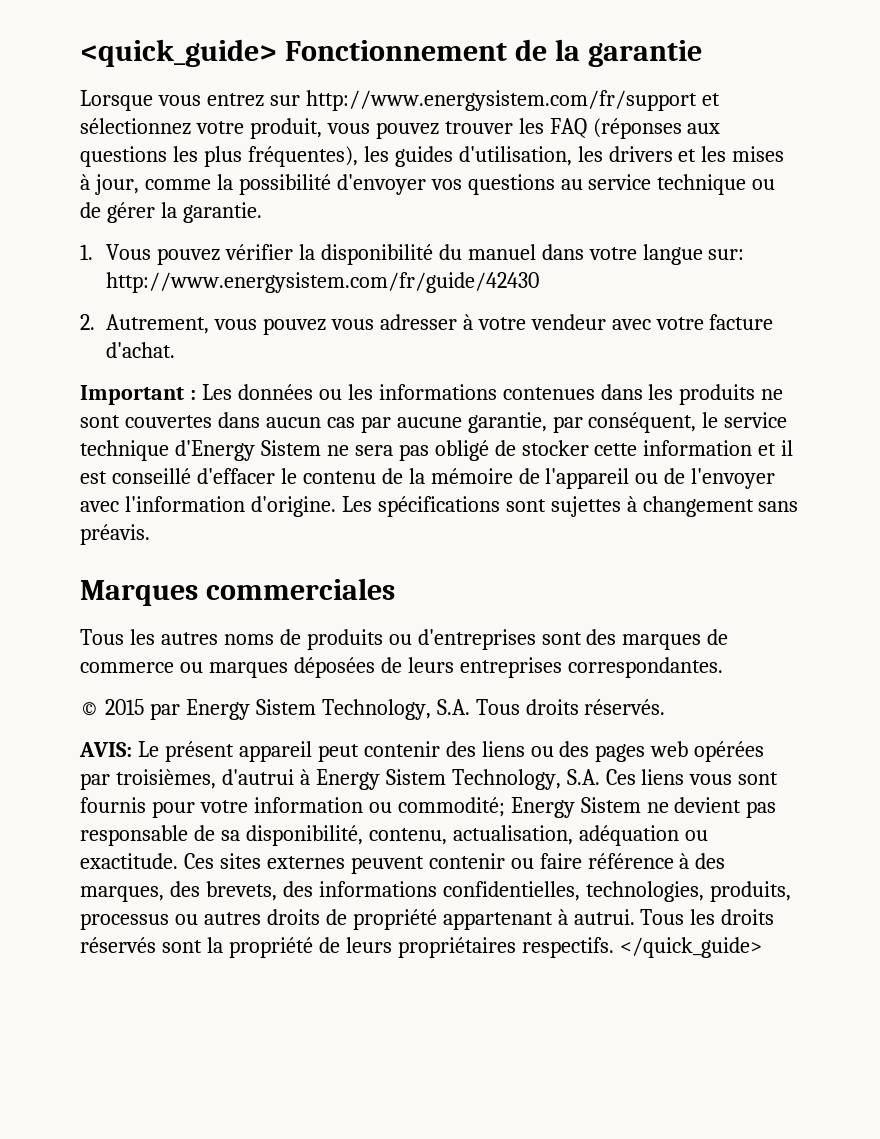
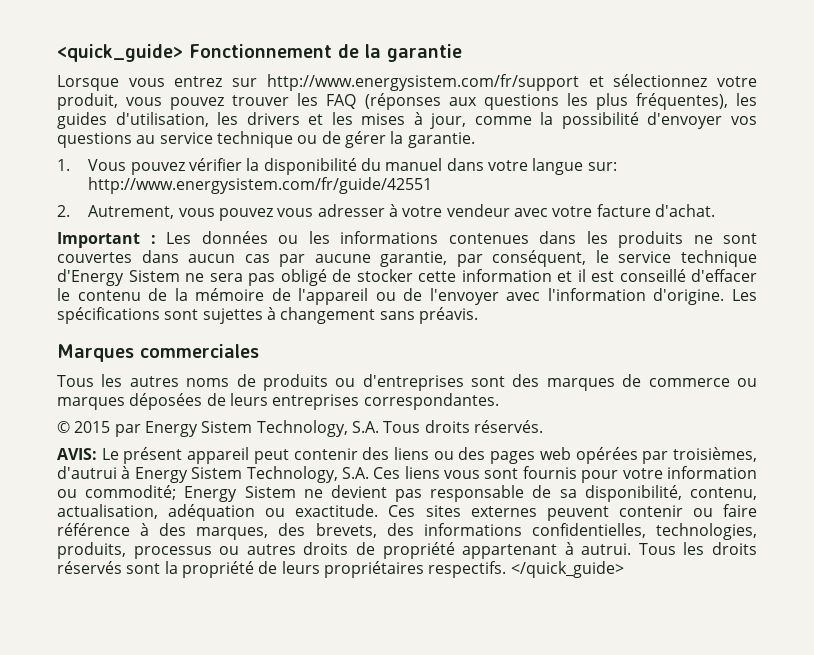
- 1. Vous pouvez vérifier la disponibilité du manuel dans votre langue sur: http://www.energysistem.com/fr/guide/42430
+ 1. Vous pouvez vérifier la disponibilité du manuel dans votre langue sur: http://www.energysistem.com/fr/guide/42551

